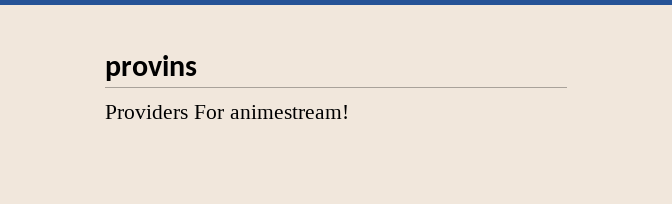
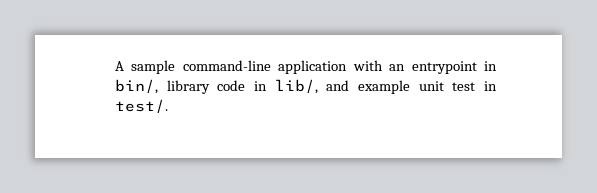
- provins
- Providers For animestream!
+ A sample command-line application with an entrypoint in bin/, library code in lib/, and example unit test in test/.

